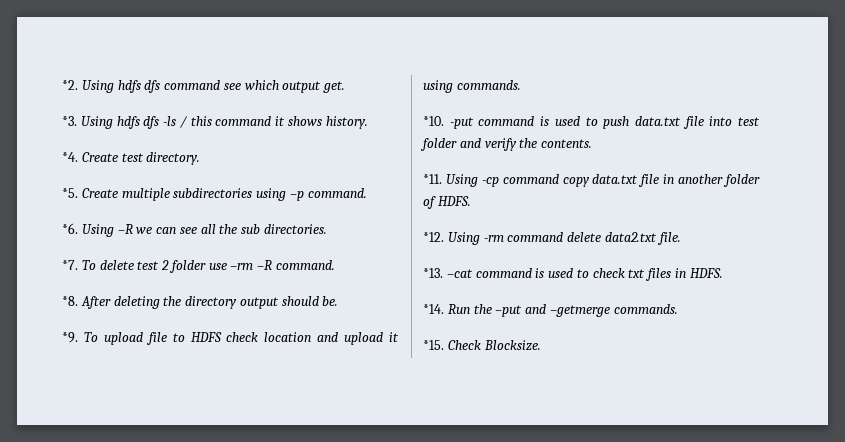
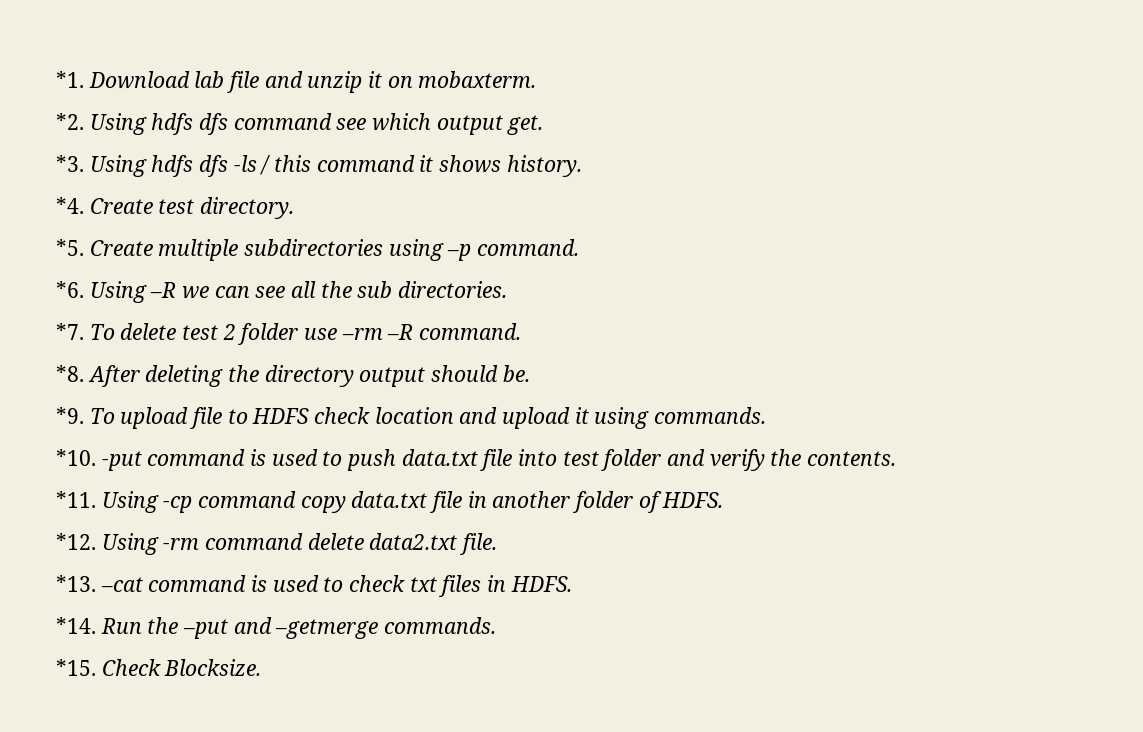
+ *1. Download lab file and unzip it on mobaxterm.

